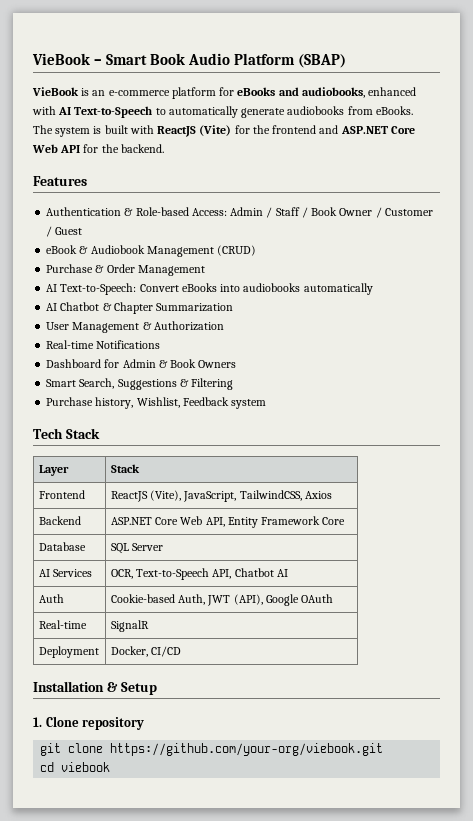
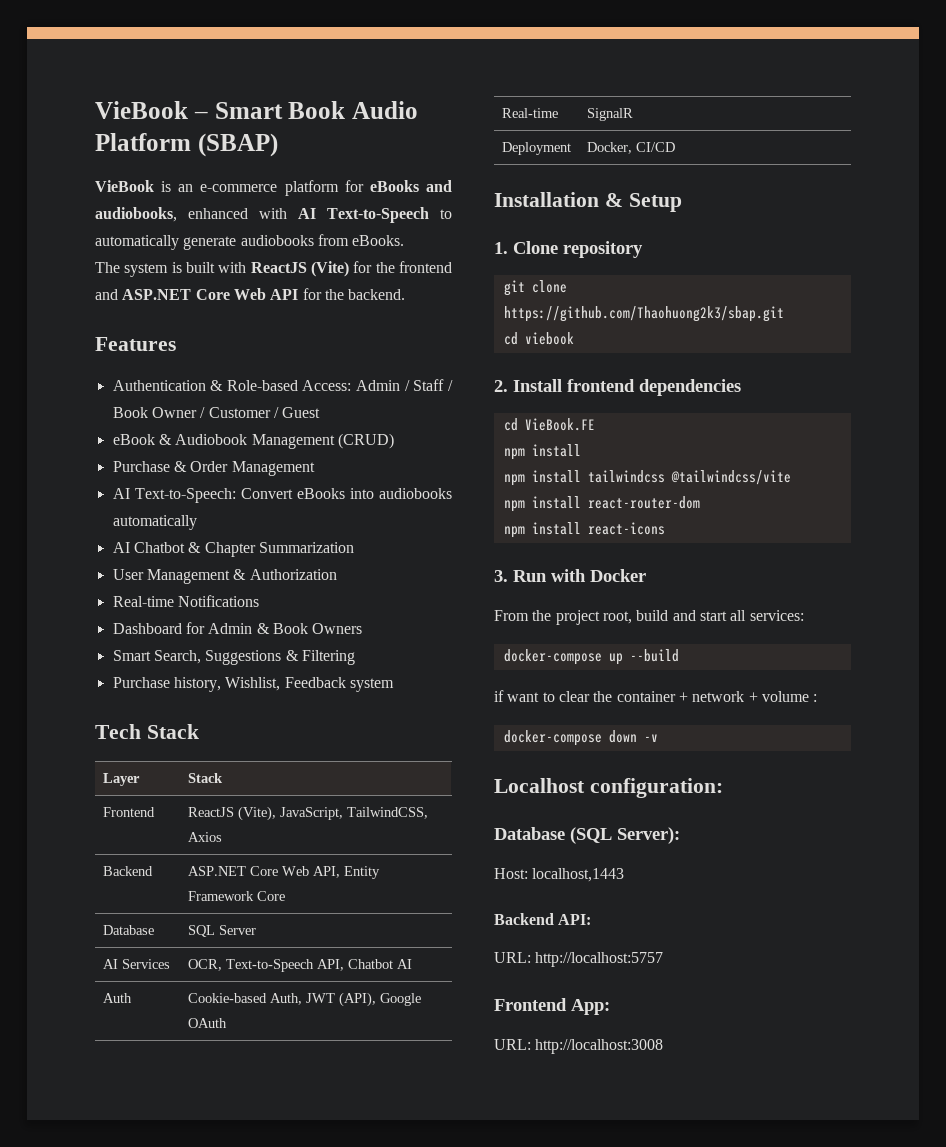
- git clone https://github.com/your-org/viebook.git
+ git clone https://github.com/Thaohuong2k3/sbap.git
+ 2. Install frontend dependencies
+ cd VieBook.FE
+ npm install
+ npm install tailwindcss @tailwindcss/vite
+ npm install react-router-dom
+ npm install react-icons
+ 3. Run with Docker
+ From the project root, build and start all services:
+ docker-compose up --build
+ if want to clear the container + network + volume :
+ docker-compose down -v
+ Localhost configuration:
+ Database (SQL Server):
+ Host: localhost,1443
+ Backend API:
+ URL: http://localhost:5757
+ Frontend App:
+ URL: http://localhost:3008

